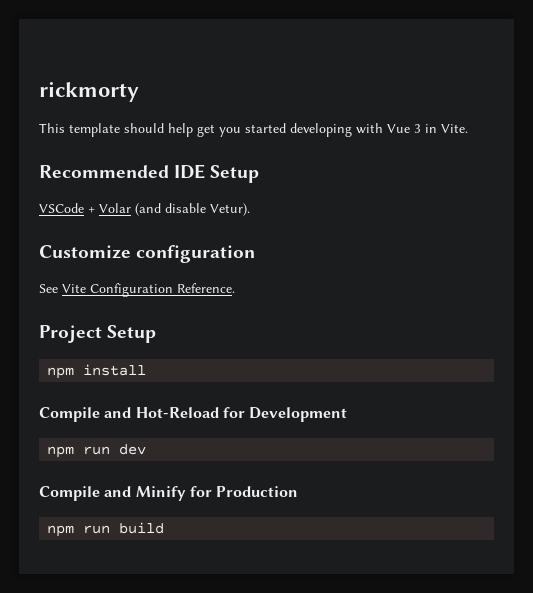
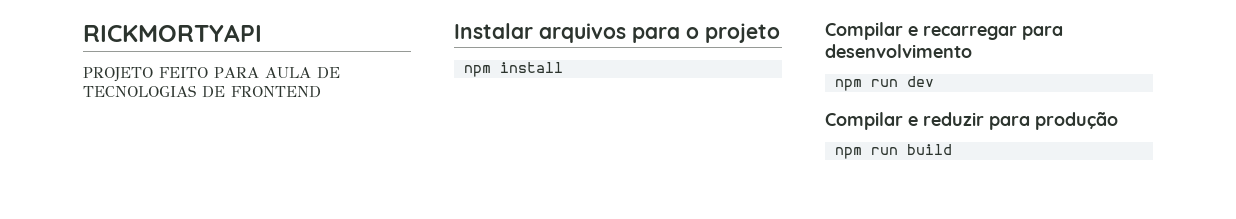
- rickmorty
- This template should help get you started developing with Vue 3 in Vite.
- Recommended IDE Setup
- VSCode + Volar (and disable Vetur).
- Customize configuration
- See Vite Configuration Reference.
- Project Setup
+ RICKMORTYAPI
+ PROJETO FEITO PARA AULA DE TECNOLOGIAS DE FRONTEND
+ Instalar arquivos para o projeto
  npm install
- Compile and Hot-Reload for Development
+ Compilar e recarregar para desenvolvimento
  npm run dev
- Compile and Minify for Production
+ Compilar e reduzir para produção

